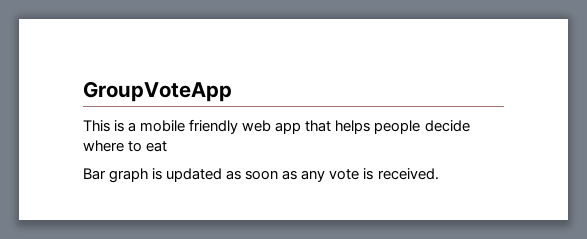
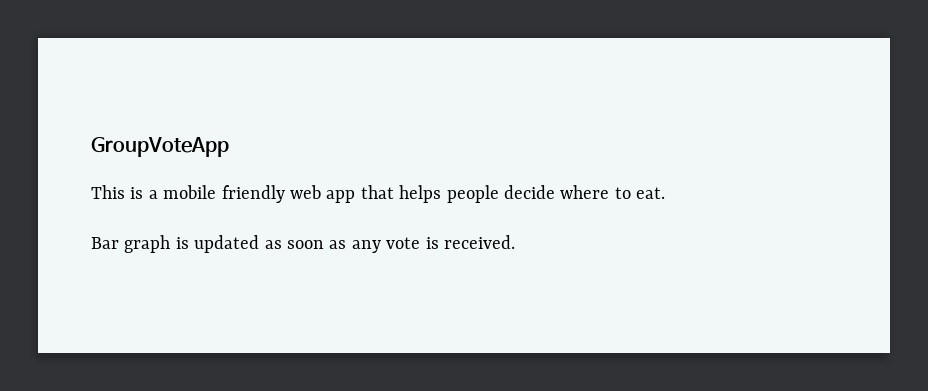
- This is a mobile friendly web app that helps people decide where to eat
+ This is a mobile friendly web app that helps people decide where to eat.

